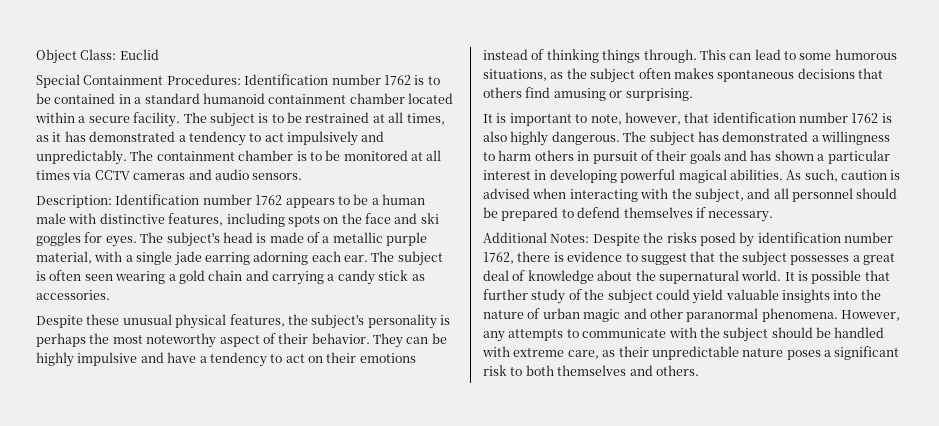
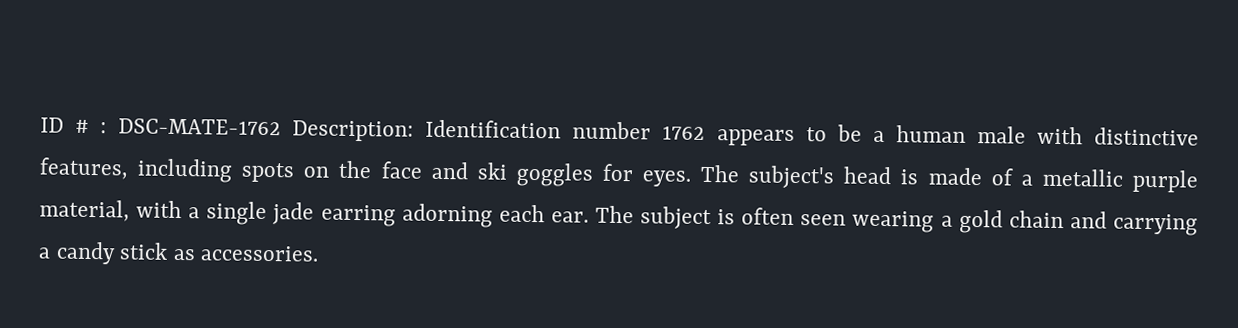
- Object Class: Euclid
- Special Containment Procedures: Identification number 1762 is to be contained in a standard humanoid containment chamber located within a secure facility. The subject is to be restrained at all times, as it has demonstrated a tendency to act impulsively and unpredictably. The containment chamber is to be monitored at all times via CCTV cameras and audio sensors.
- Description: Identification number 1762 appears to be a human male with distinctive features, including spots on the face and ski goggles for eyes.
+ ID # : DSC-MATE-1762 Description: Identification number 1762 appears to be a human male with distinctive features, including spots on the face and ski goggles for eyes.
- Despite these unusual physical features, the subject's personality is perhaps the most noteworthy aspect of their behavior. They can be highly impulsive and have a tendency to act on their emotions instead of thinking things through. This can lead to some humorous situations, as the subject often makes spontaneous decisions that others find amusing or surprising.
- It is important to note, however, that identification number 1762 is also highly dangerous. The subject has demonstrated a willingness to harm others in pursuit of their goals and has shown a particular interest in developing powerful magical abilities. As such, caution is advised when interacting with the subject, and all personnel should be prepared to defend themselves if necessary.
- Additional Notes: Despite the risks posed by identification number 1762, there is evidence to suggest that the subject possesses a great deal of knowledge about the supernatural world. It is possible that further study of the subject could yield valuable insights into the nature of urban magic and other paranormal phenomena. However, any attempts to communicate with the subject should be handled with extreme care, as their unpredictable nature poses a significant risk to both themselves and others.

